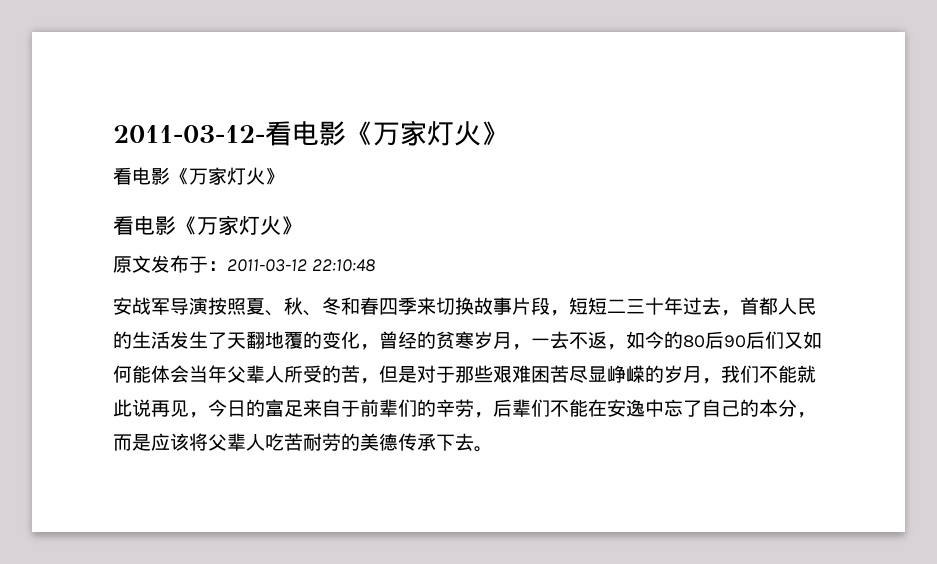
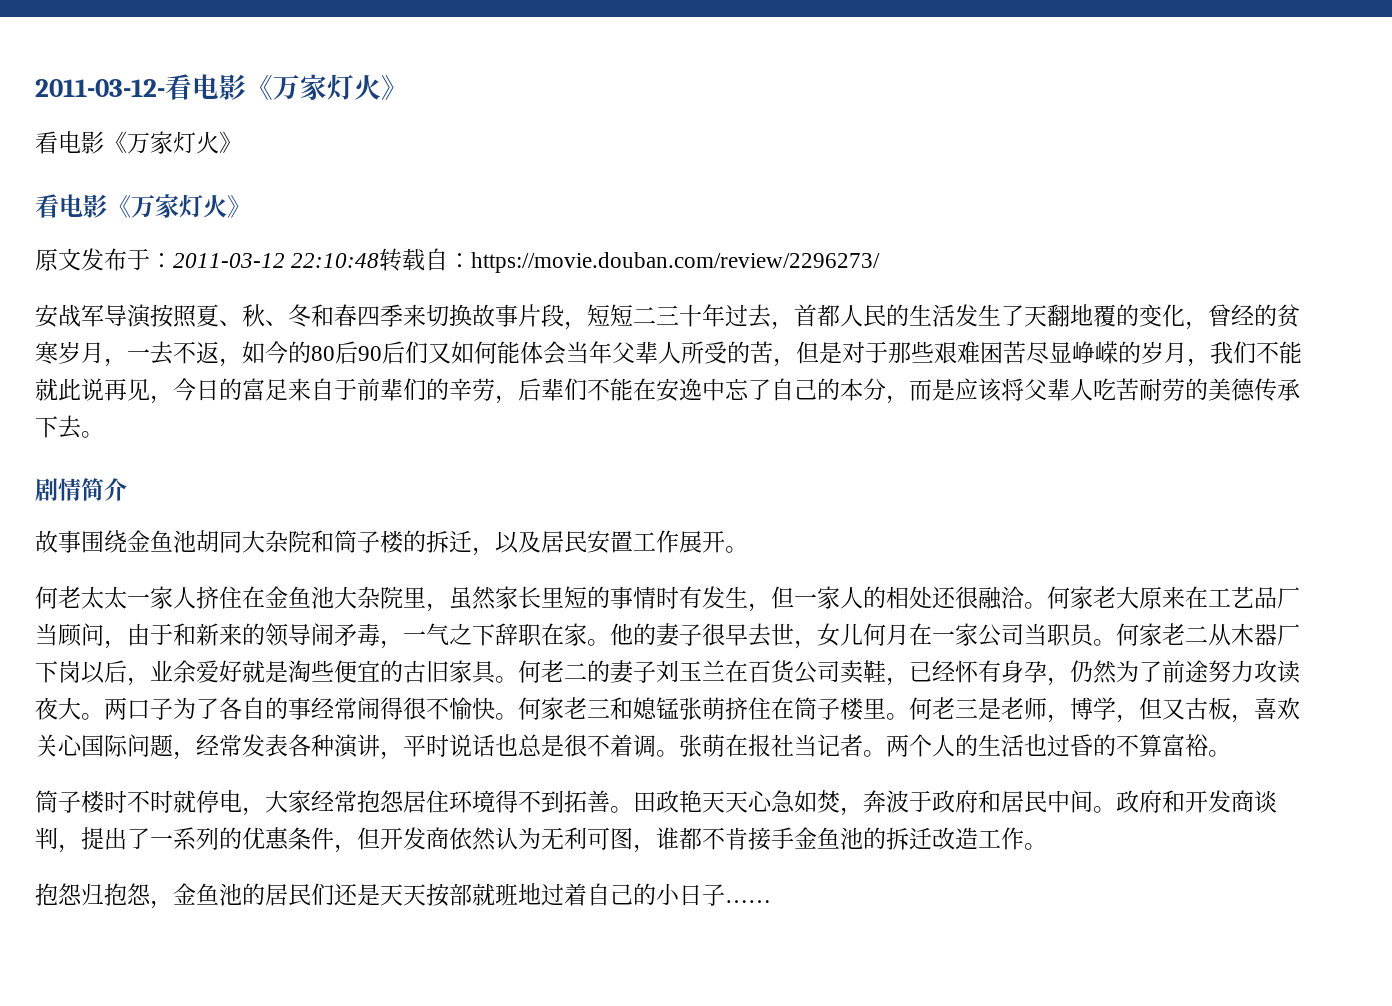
- 原文发布于：2011-03-12 22:10:48
+ 原文发布于：2011-03-12 22:10:48转载自：https://movie.douban.com/review/2296273/
+ 剧情简介
+ 故事围绕金鱼池胡同大杂院和筒子楼的拆迁，以及居民安置工作展开。
+ 何老太太一家人挤住在金鱼池大杂院里，虽然家长里短的事情时有发生，但一家人的相处还很融洽。何家老大原来在工艺品厂当顾问，由于和新来的领导闹矛毒，一气之下辞职在家。他的妻子很早去世，女儿何月在一家公司当职员。何家老二从木器厂下岗以后，业余爱好就是淘些便宜的古旧家具。何老二的妻子刘玉兰在百货公司卖鞋，已经怀有身孕，仍然为了前途努力攻读夜大。两口子为了各自的事经常闹得很不愉快。何家老三和媳锰张萌挤住在筒子楼里。何老三是老师，博学，但又古板，喜欢关心国际问题，经常发表各种演讲，平时说话也总是很不着调。张萌在报社当记者。两个人的生活也过昏的不算富裕。
+ 筒子楼时不时就停电，大家经常抱怨居住环境得不到拓善。田政艳天天心急如焚，奔波于政府和居民中间。政府和开发商谈判，提出了一系列的优惠条件，但开发商依然认为无利可图，谁都不肯接手金鱼池的拆迁改造工作。
+ 抱怨归抱怨，金鱼池的居民们还是天天按部就班地过着自己的小日子……

